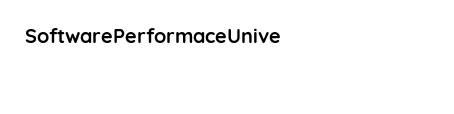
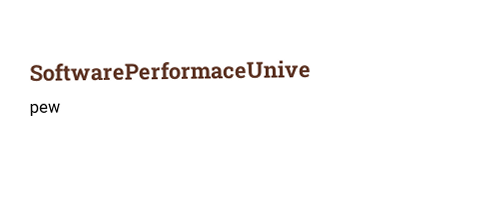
+ pew

